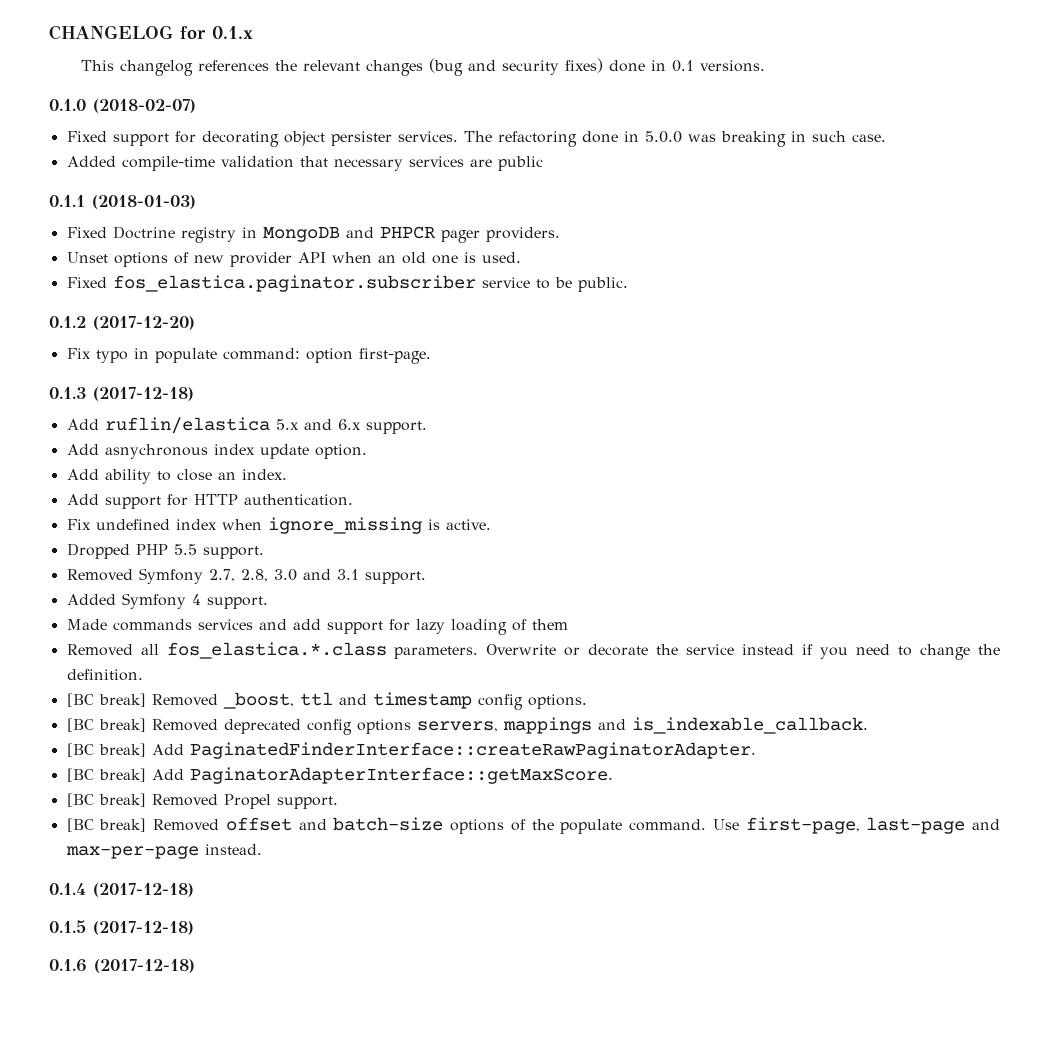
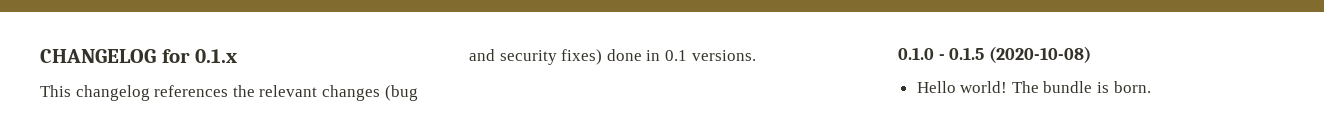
- 0.1.0 (2018-02-07)
- Fixed support for decorating object persister services. The refactoring done in 5.0.0 was breaking in such case.
- Added compile-time validation that necessary services are public
- 0.1.1 (2018-01-03)
- Fixed Doctrine registry in MongoDB and PHPCR pager providers.
- Unset options of new provider API when an old one is used.
- Fixed fos_elastica.paginator.subscriber service to be public.
- 0.1.2 (2017-12-20)
- Fix typo in populate command: option first-page.
- 0.1.3 (2017-12-18)
- Add ruflin/elastica 5.x and 6.x support.
- Add asnychronous index update option.
- Add ability to close an index.
- Add support for HTTP authentication.
- Fix undefined index when ignore_missing is active.
- Dropped PHP 5.5 support.
- Removed Symfony 2.7, 2.8, 3.0 and 3.1 support.
- Added Symfony 4 support.
- Made commands services and add support for lazy loading of them
- Removed all fos_elastica.*.class parameters. Overwrite or decorate the service instead if you need to change the definition.
- [BC break] Removed _boost, ttl and timestamp config options.
- [BC break] Removed deprecated config options servers, mappings and is_indexable_callback.
- [BC break] Add PaginatedFinderInterface::createRawPaginatorAdapter.
- [BC break] Add PaginatorAdapterInterface::getMaxScore.
- [BC break] Removed Propel support.
- [BC break] Removed offset and batch-size options of the populate command. Use first-page, last-page and max-per-page instead.
- 0.1.4 (2017-12-18)
- 0.1.5 (2017-12-18)
- 0.1.6 (2017-12-18)
+ 0.1.0 - 0.1.5 (2020-10-08)
+ Hello world! The bundle is born.

